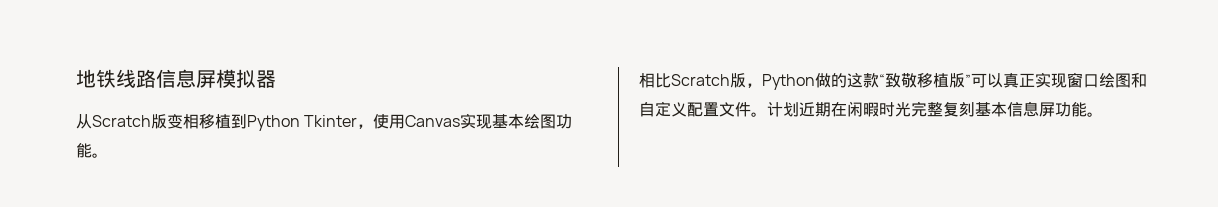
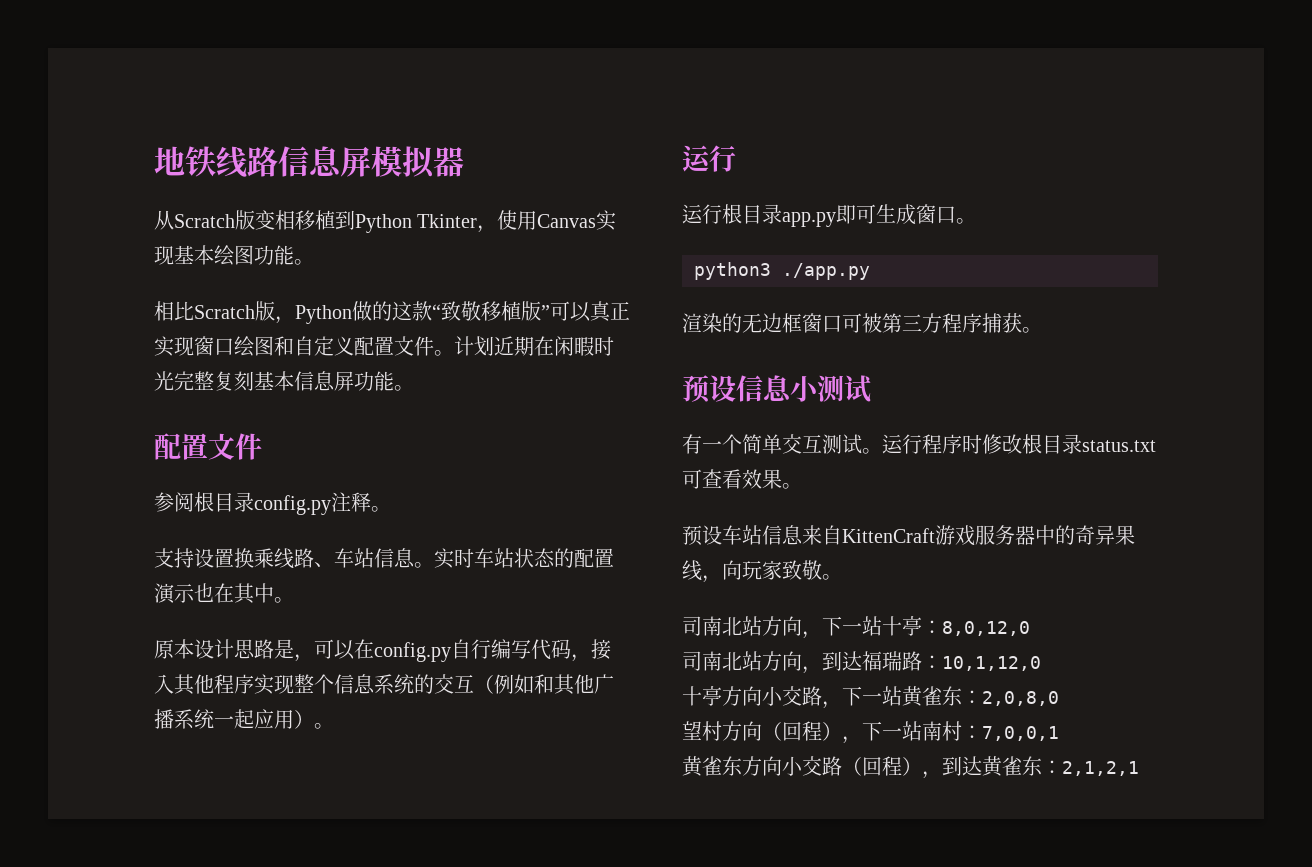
  计划近期在闲暇时光完整复刻基本信息屏功能。
+ 配置文件
+ 参阅根目录config.py注释。
+ 支持设置换乘线路、车站信息。实时车站状态的配置演示也在其中。
+ 原本设计思路是，可以在config.py自行编写代码，接入其他程序实现整个信息系统的交互（例如和其他广播系统一起应用）。
+ 运行
+ 运行根目录app.py即可生成窗口。
+ python3 ./app.py
+ 渲染的无边框窗口可被第三方程序捕获。
+ 预设信息小测试
+ 有一个简单交互测试。运行程序时修改根目录status.txt可查看效果。
+ 预设车站信息来自KittenCraft游戏服务器中的奇异果线，向玩家致敬。
+ 司南北站方向，下一站十亭：8,0,12,0
+ 司南北站方向，到达福瑞路：10,1,12,0
+ 十亭方向小交路，下一站黄雀东：2,0,8,0
+ 望村方向（回程），下一站南村：7,0,0,1
+ 黄雀东方向小交路（回程），到达黄雀东：2,1,2,1

